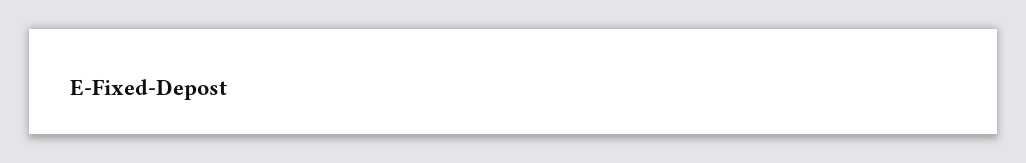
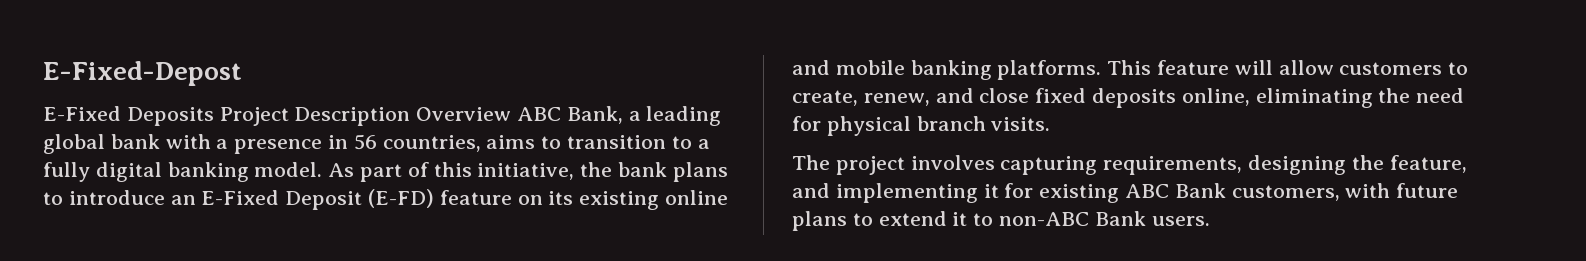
+ E-Fixed Deposits Project Description Overview ABC Bank, a leading global bank with a presence in 56 countries, aims to transition to a fully digital banking model. As part of this initiative, the bank plans to introduce an E-Fixed Deposit (E-FD) feature on its existing online and mobile banking platforms. This feature will allow customers to create, renew, and close fixed deposits online, eliminating the need for physical branch visits.
+ The project involves capturing requirements, designing the feature, and implementing it for existing ABC Bank customers, with future plans to extend it to non-ABC Bank users.

